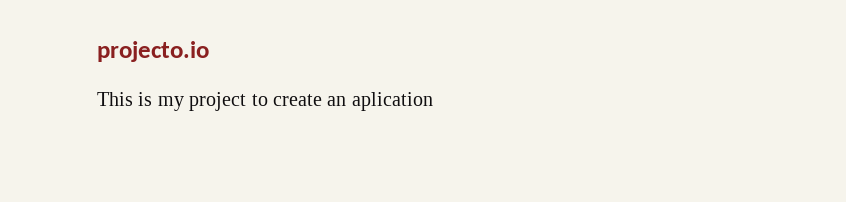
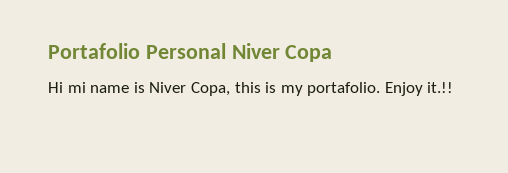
- projecto.io
- This is my project to create an aplication
+ Portafolio Personal Niver Copa
+ Hi mi name is Niver Copa, this is my portafolio. Enjoy it.!!

